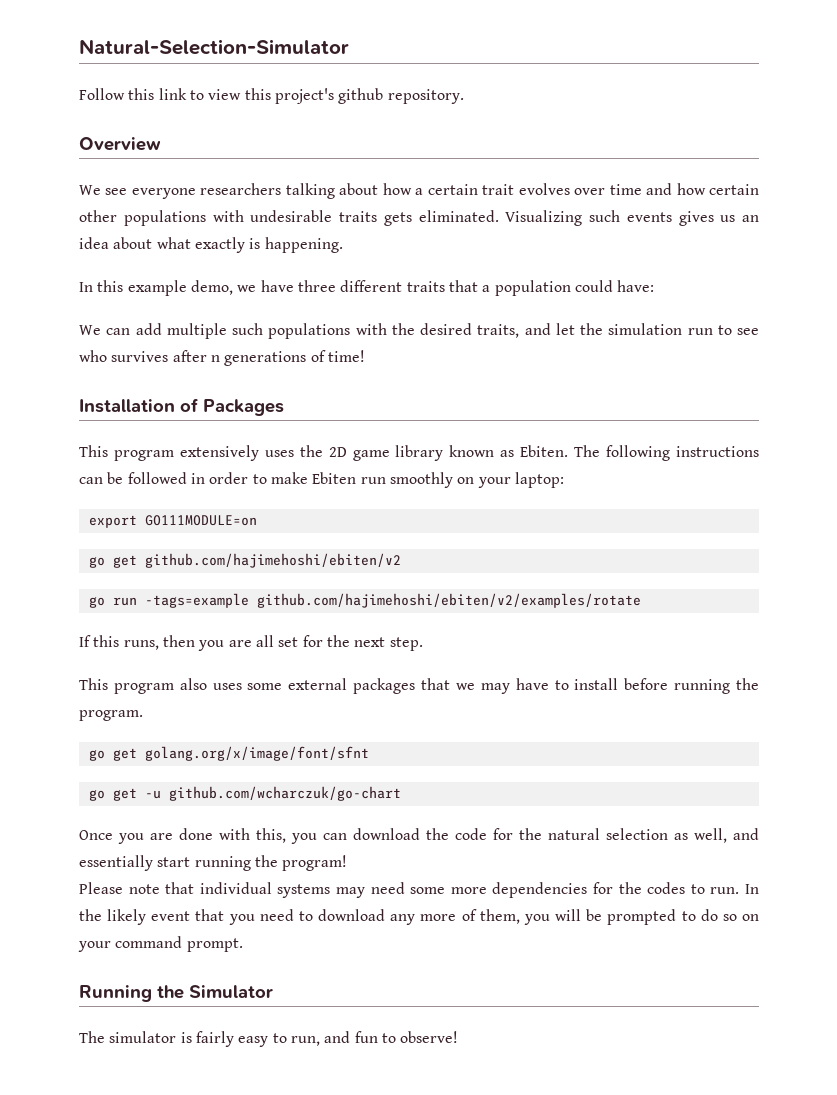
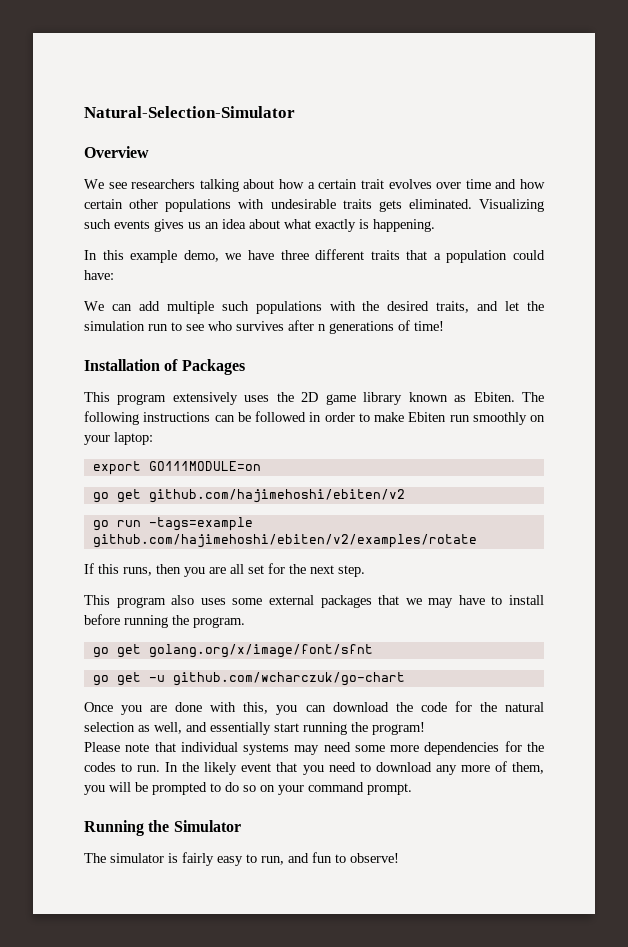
- Follow this link to view this project's github repository.
- We see everyone researchers talking about how a certain trait evolves over time and how certain other populations with undesirable traits gets eliminated.
+ We see researchers talking about how a certain trait evolves over time and how certain other populations with undesirable traits gets eliminated.

